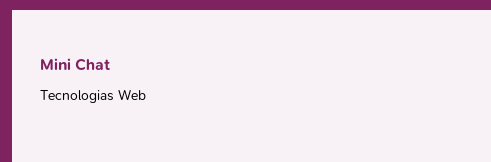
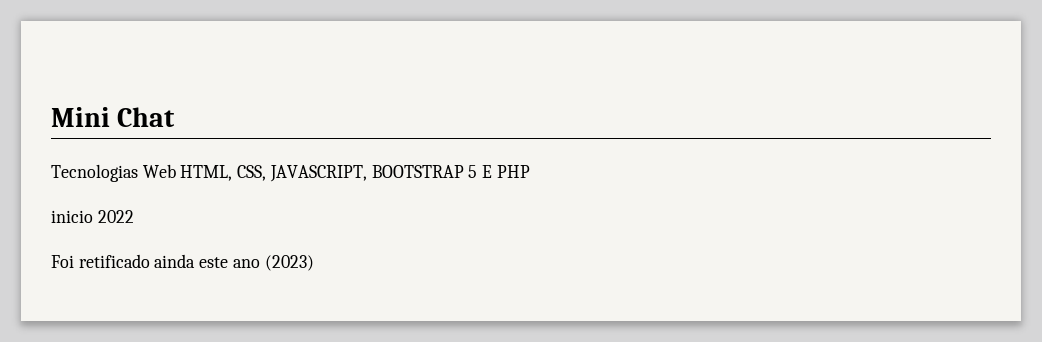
- Tecnologias Web
+ Tecnologias Web HTML, CSS, JAVASCRIPT, BOOTSTRAP 5 E PHP
+ inicio 2022
+ Foi retificado ainda este ano (2023)

